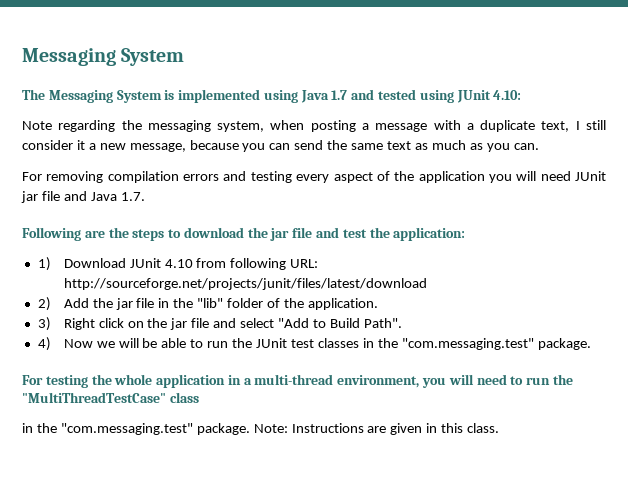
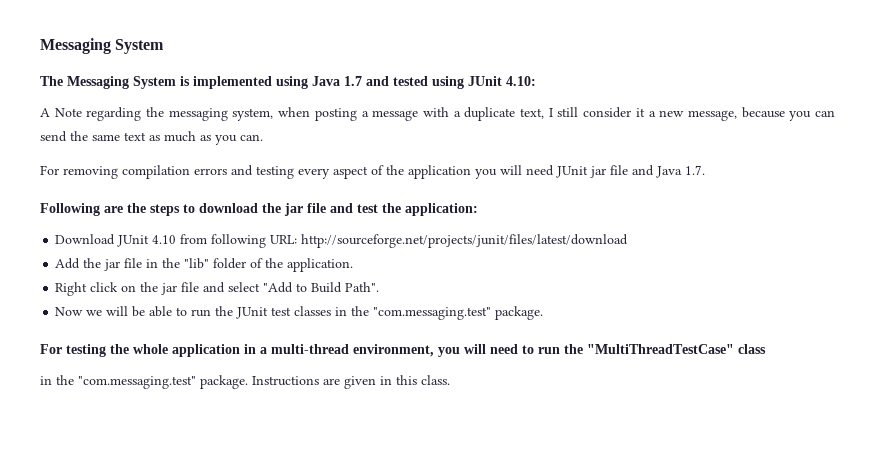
- Note regarding the messaging system, when posting a message with a duplicate text, I still consider it a new message, because you can send the same text as much as you can.
+ A Note regarding the messaging system, when posting a message with a duplicate text, I still consider it a new message, because you can send the same text as much as you can.
- 1) Download JUnit 4.10 from following URL: http://sourceforge.net/projects/junit/files/latest/download
+ Download JUnit 4.10 from following URL: http://sourceforge.net/projects/junit/files/latest/download
- 2) Add the jar file in the "lib" folder of the application.
+ Add the jar file in the "lib" folder of the application.
- 3) Right click on the jar file and select "Add to Build Path".
+ Right click on the jar file and select "Add to Build Path".
- 4) Now we will be able to run the JUnit test classes in the "com.messaging.test" package.
+ Now we will be able to run the JUnit test classes in the "com.messaging.test" package.
- Note: Instructions are given in this class.
+ Instructions are given in this class.

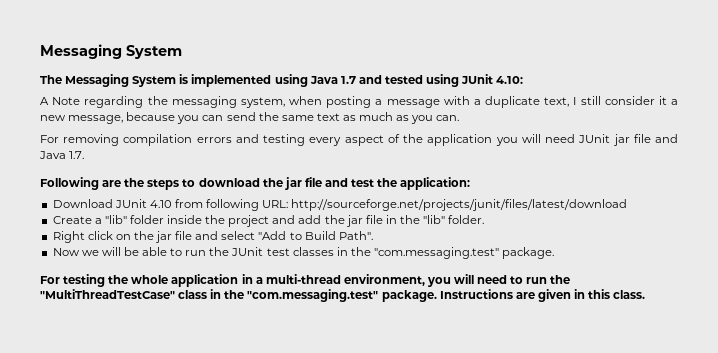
- Add the jar file in the "lib" folder of the application.
+ Create a "lib" folder inside the project and add the jar file in the "lib" folder.
- For testing the whole application in a multi-thread environment, you will need to run the "MultiThreadTestCase" class
- in the "com.messaging.test" package.
+ For testing the whole application in a multi-thread environment, you will need to run the "MultiThreadTestCase" class in the "com.messaging.test" package.

